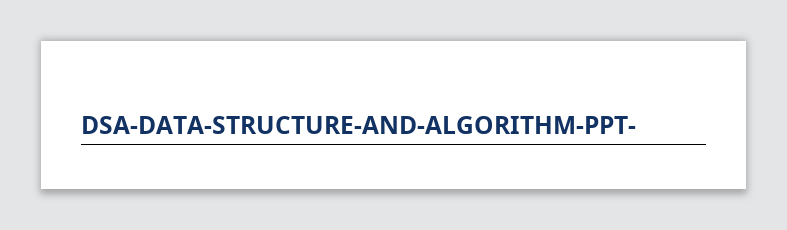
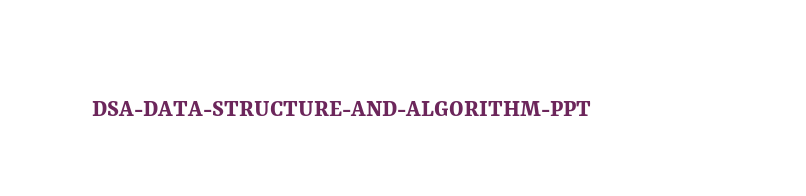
- DSA-DATA-STRUCTURE-AND-ALGORITHM-PPT-
+ DSA-DATA-STRUCTURE-AND-ALGORITHM-PPT

